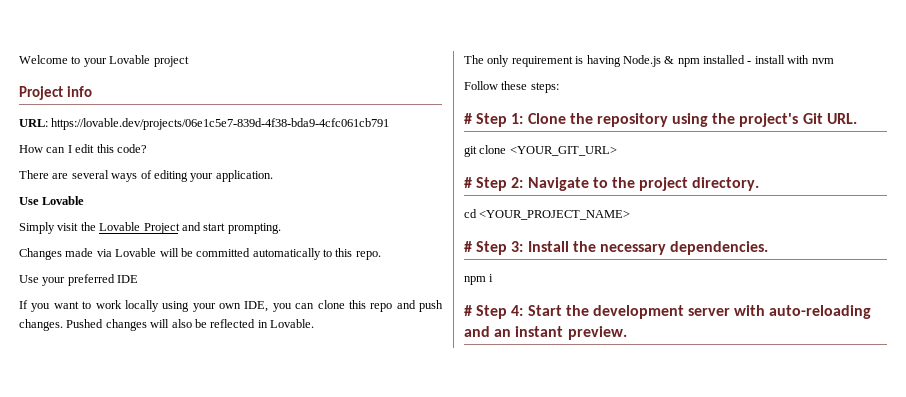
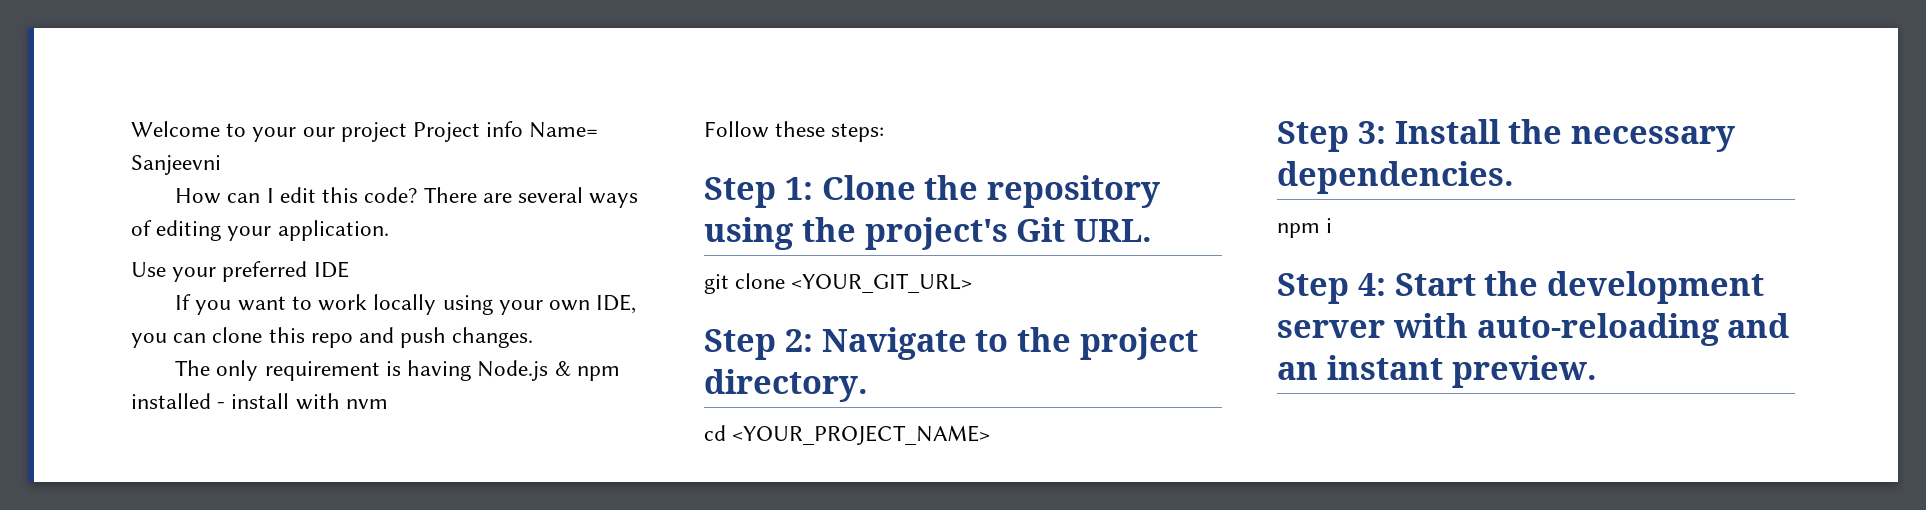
- Welcome to your Lovable project
- Project info
- URL: https://lovable.dev/projects/06e1c5e7-839d-4f38-bda9-4cfc061cb791
+ Welcome to your our project Project info Name= Sanjeevni
- How can I edit this code?
- There are several ways of editing your application.
+ How can I edit this code? There are several ways of editing your application.
- Use Lovable
- Simply visit the Lovable Project and start prompting.
- Changes made via Lovable will be committed automatically to this repo.
- Pushed changes will also be reflected in Lovable.
- # Step 1: Clone the repository using the project's Git URL.
+ Step 1: Clone the repository using the project's Git URL.
- # Step 2: Navigate to the project directory.
+ Step 2: Navigate to the project directory.
- # Step 3: Install the necessary dependencies.
+ Step 3: Install the necessary dependencies.
- # Step 4: Start the development server with auto-reloading and an instant preview.
+ Step 4: Start the development server with auto-reloading and an instant preview.

